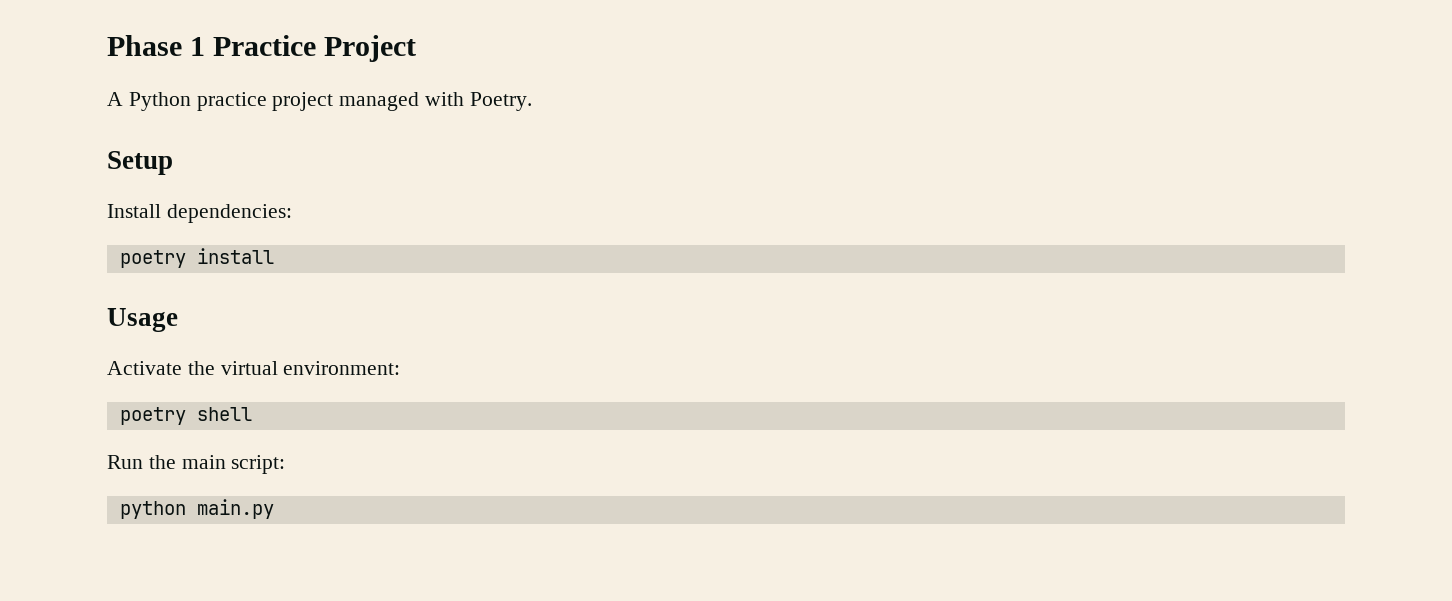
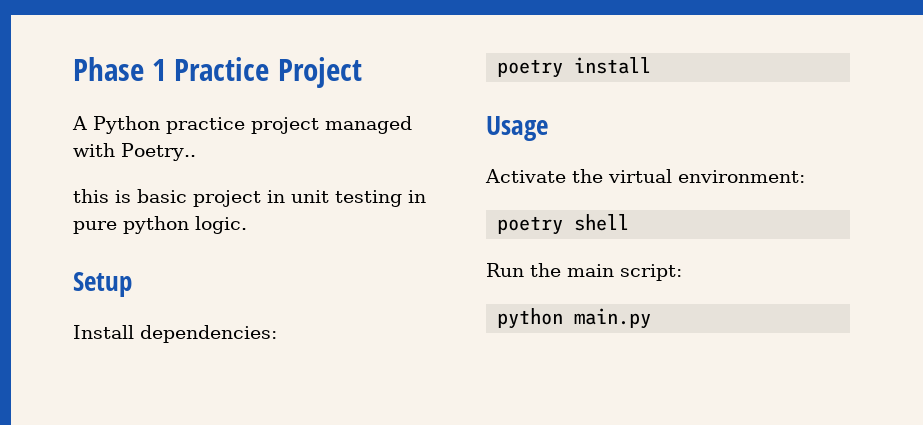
- A Python practice project managed with Poetry.
+ A Python practice project managed with Poetry..
+ this is basic project in unit testing in pure python logic.

